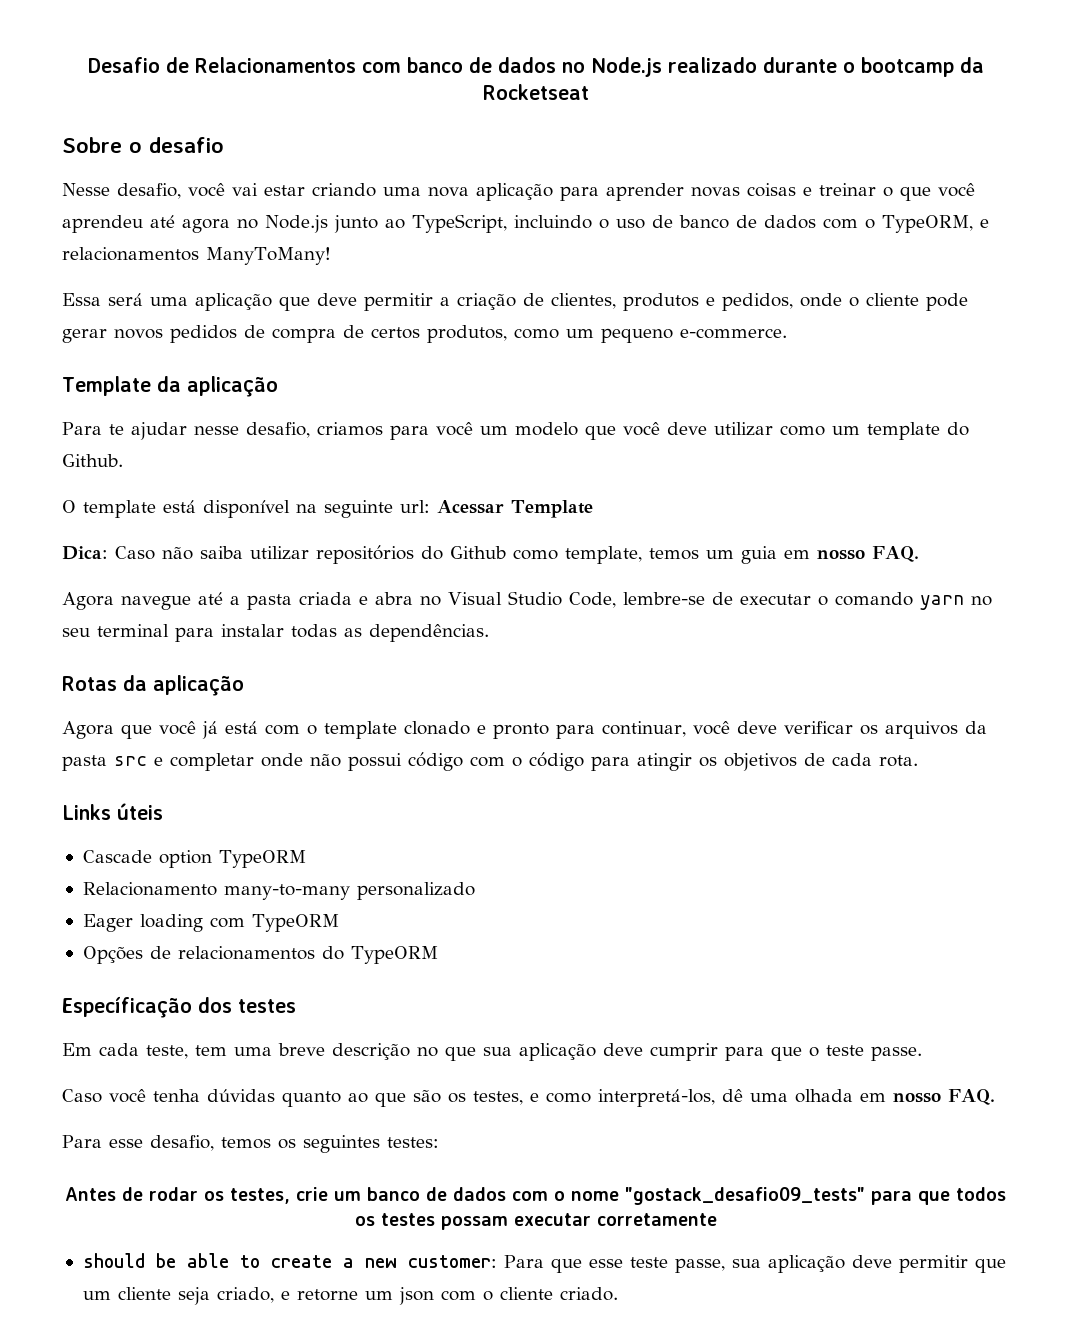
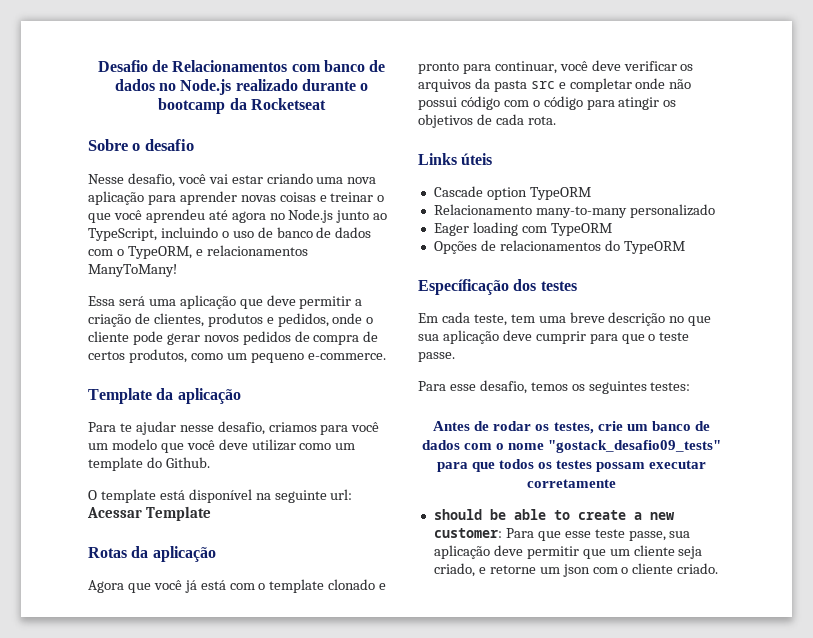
- Dica: Caso não saiba utilizar repositórios do Github como template, temos um guia em nosso FAQ.
- Agora navegue até a pasta criada e abra no Visual Studio Code, lembre-se de executar o comando yarn no seu terminal para instalar todas as dependências.
- Caso você tenha dúvidas quanto ao que são os testes, e como interpretá-los, dê uma olhada em nosso FAQ.

